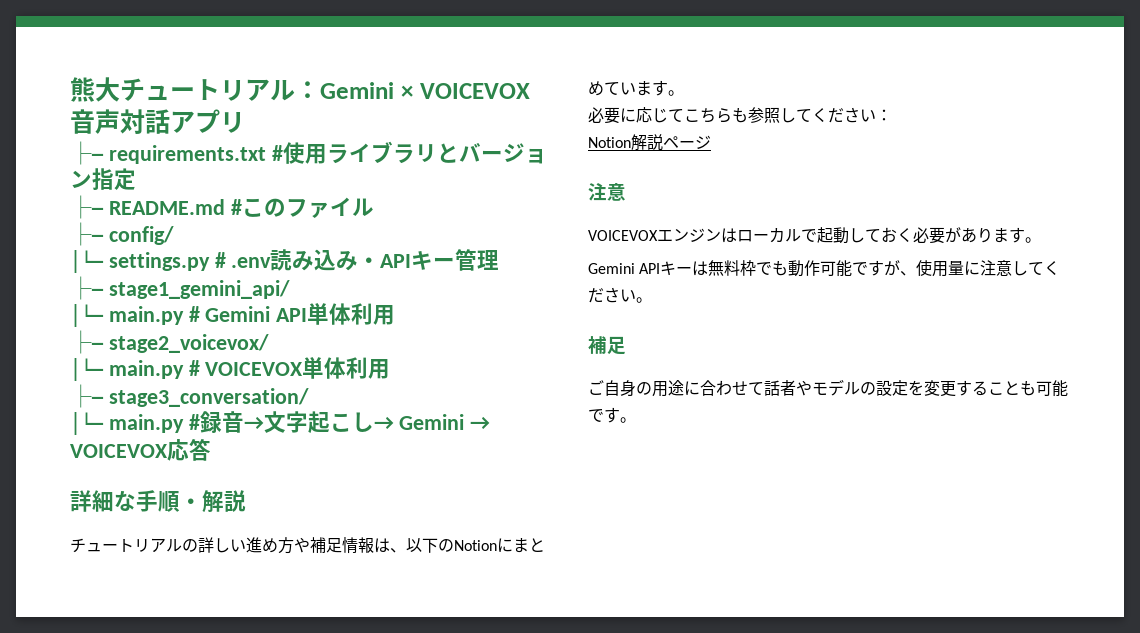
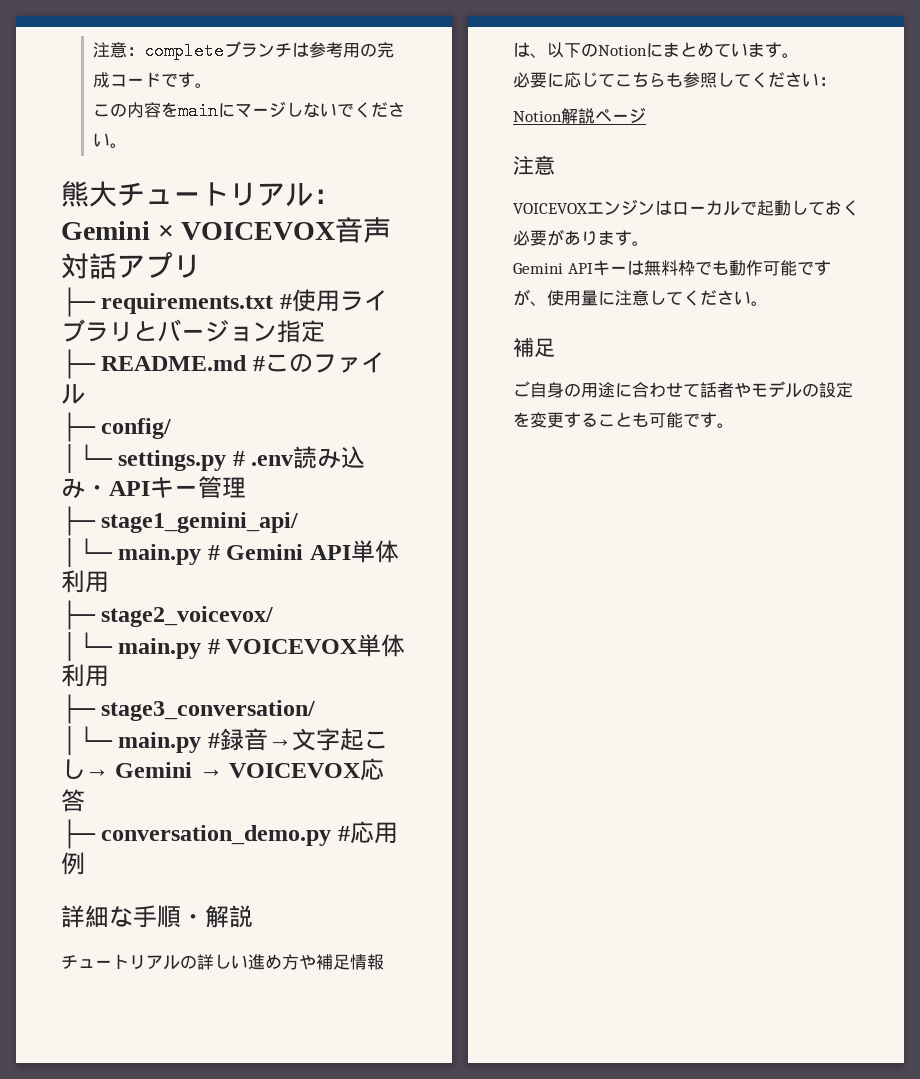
+ 注意：completeブランチは参考用の完成コードです。
+ この内容をmainにマージしないでください。
+ ├─ conversation_demo.py #応用例

